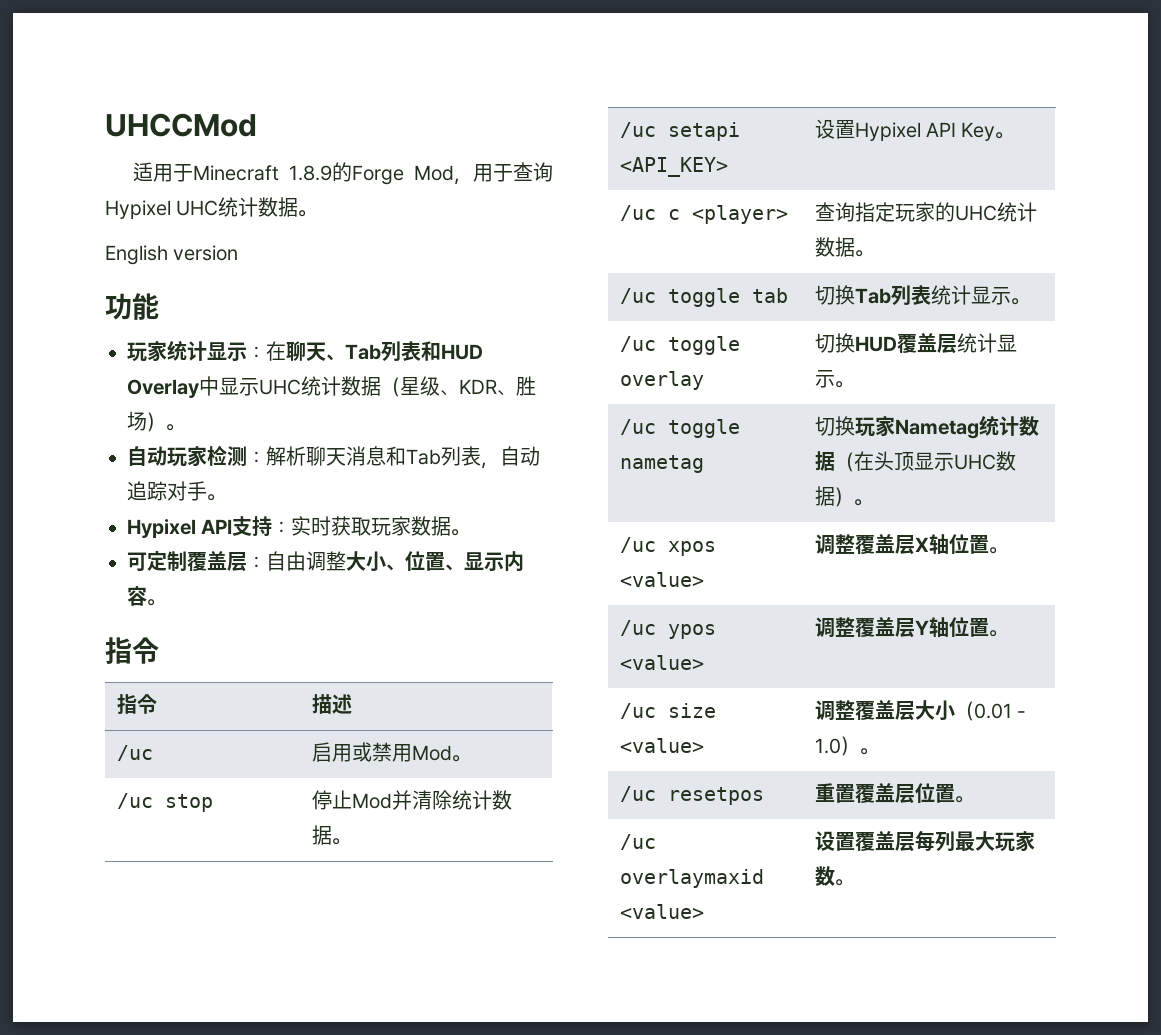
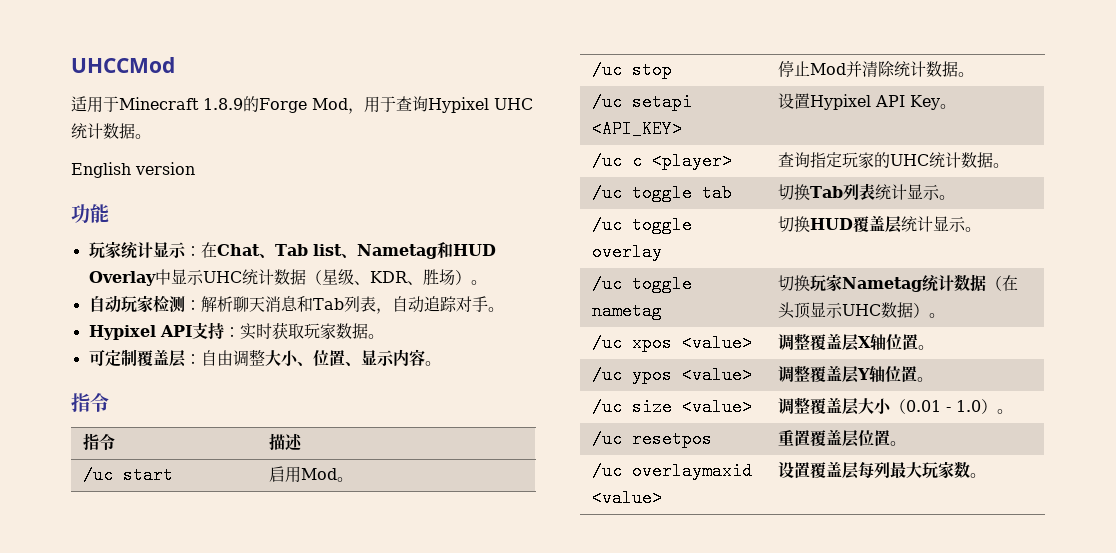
- 玩家统计显示：在聊天、Tab列表和HUD Overlay中显示UHC统计数据（星级、KDR、胜场）。
+ 玩家统计显示：在Chat、Tab list、Nametag和HUD Overlay中显示UHC统计数据（星级、KDR、胜场）。
- /uc | 启用或禁用Mod。
+ /uc start | 启用Mod。

